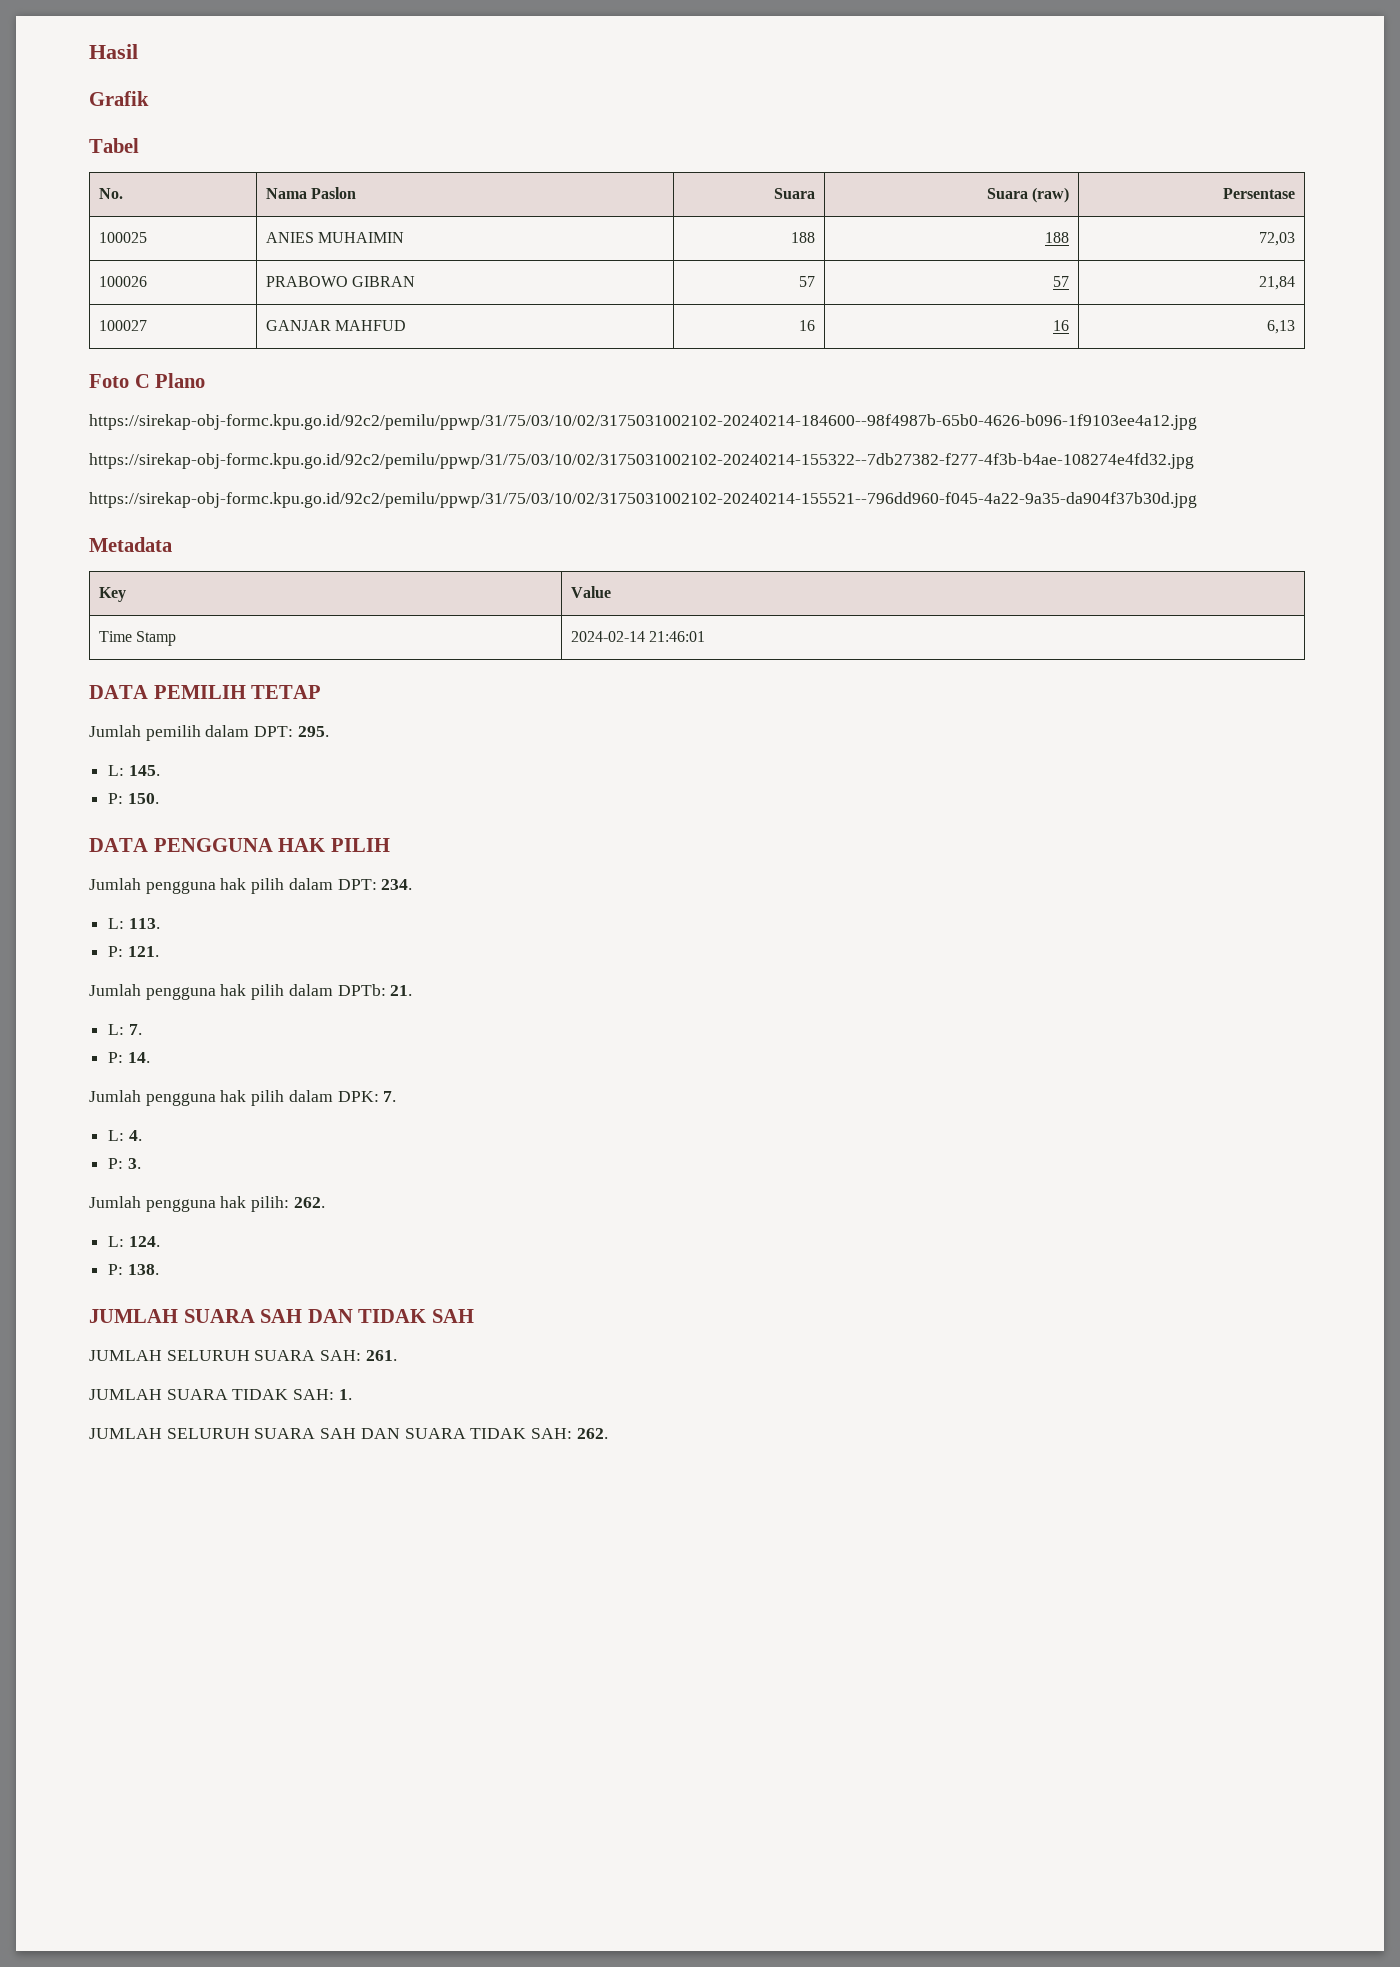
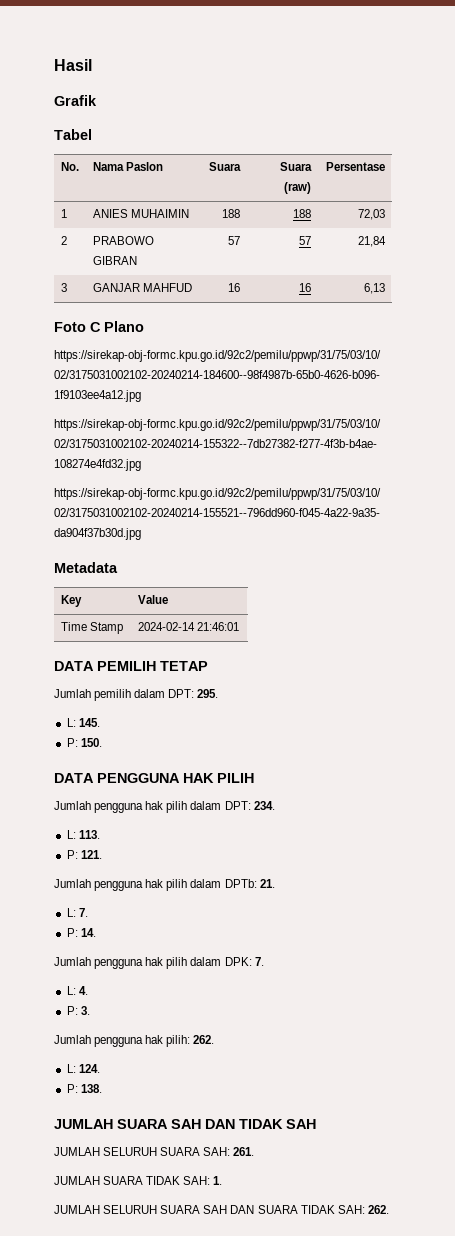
- 100025 | ANIES MUHAIMIN | 188 | 188 | 72,03
+ 1 | ANIES MUHAIMIN | 188 | 188 | 72,03
- 100026 | PRABOWO GIBRAN | 57 | 57 | 21,84
+ 2 | PRABOWO GIBRAN | 57 | 57 | 21,84
- 100027 | GANJAR MAHFUD | 16 | 16 | 6,13
+ 3 | GANJAR MAHFUD | 16 | 16 | 6,13

